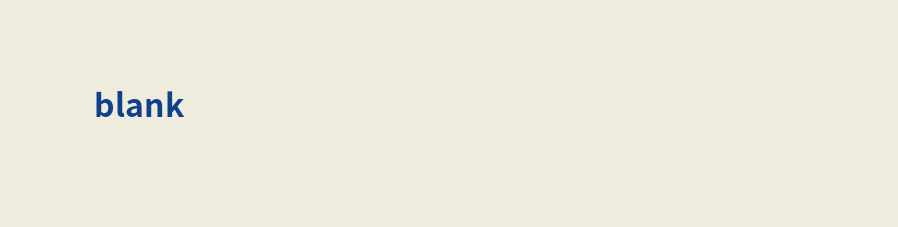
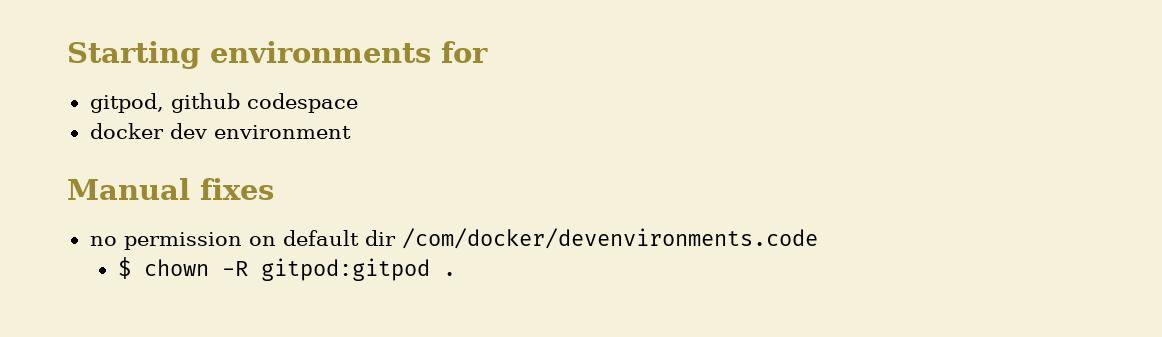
- blank
+ Starting environments for
+ gitpod, github codespace
+ docker dev environment
+ Manual fixes
+ no permission on default dir /com/docker/devenvironments.code
+ $ chown -R gitpod:gitpod .

